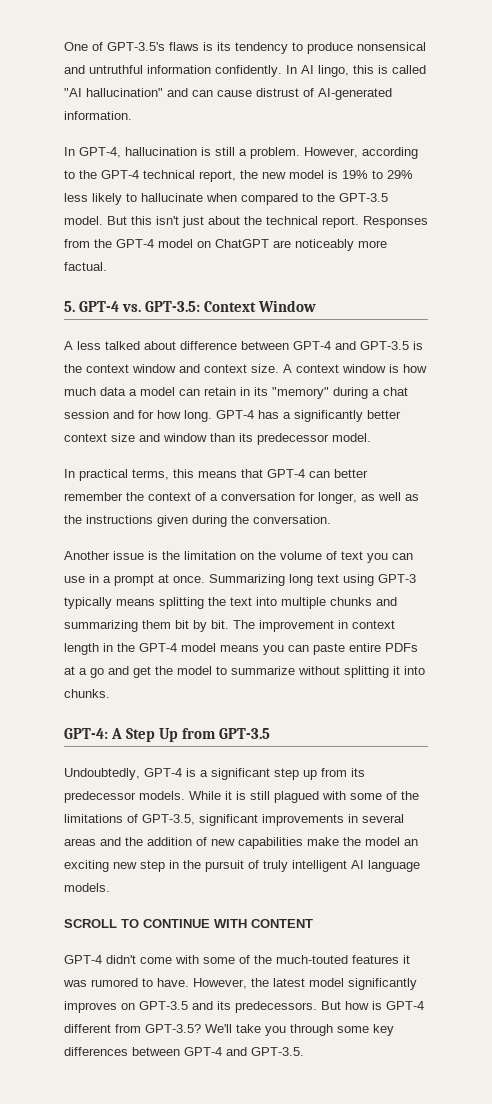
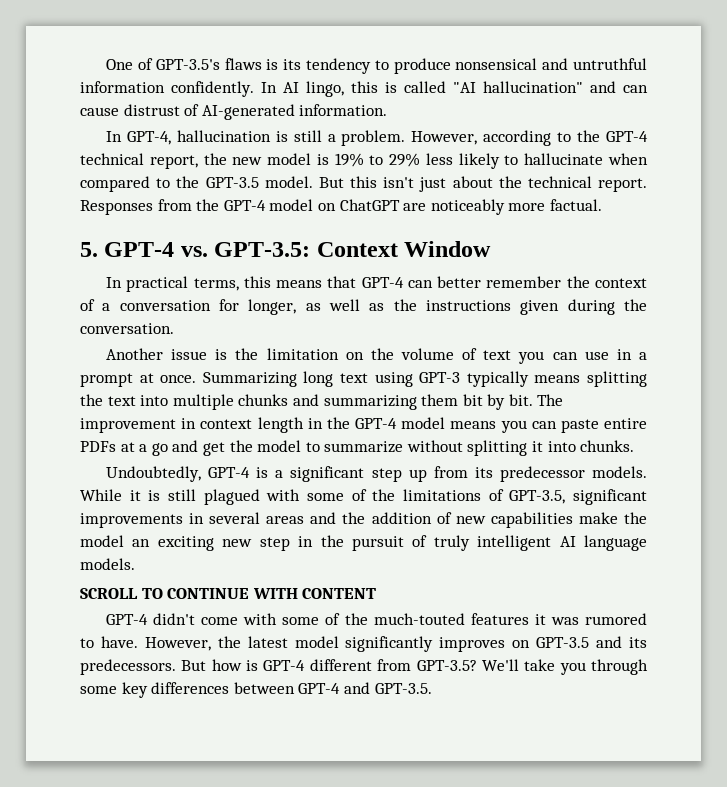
- A less talked about difference between GPT-4 and GPT-3.5 is the context window and context size. A context window is how much data a model can retain in its "memory" during a chat session and for how long. GPT-4 has a significantly better context size and window than its predecessor model.
- GPT-4: A Step Up from GPT-3.5

